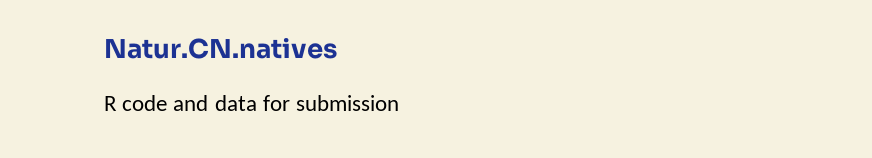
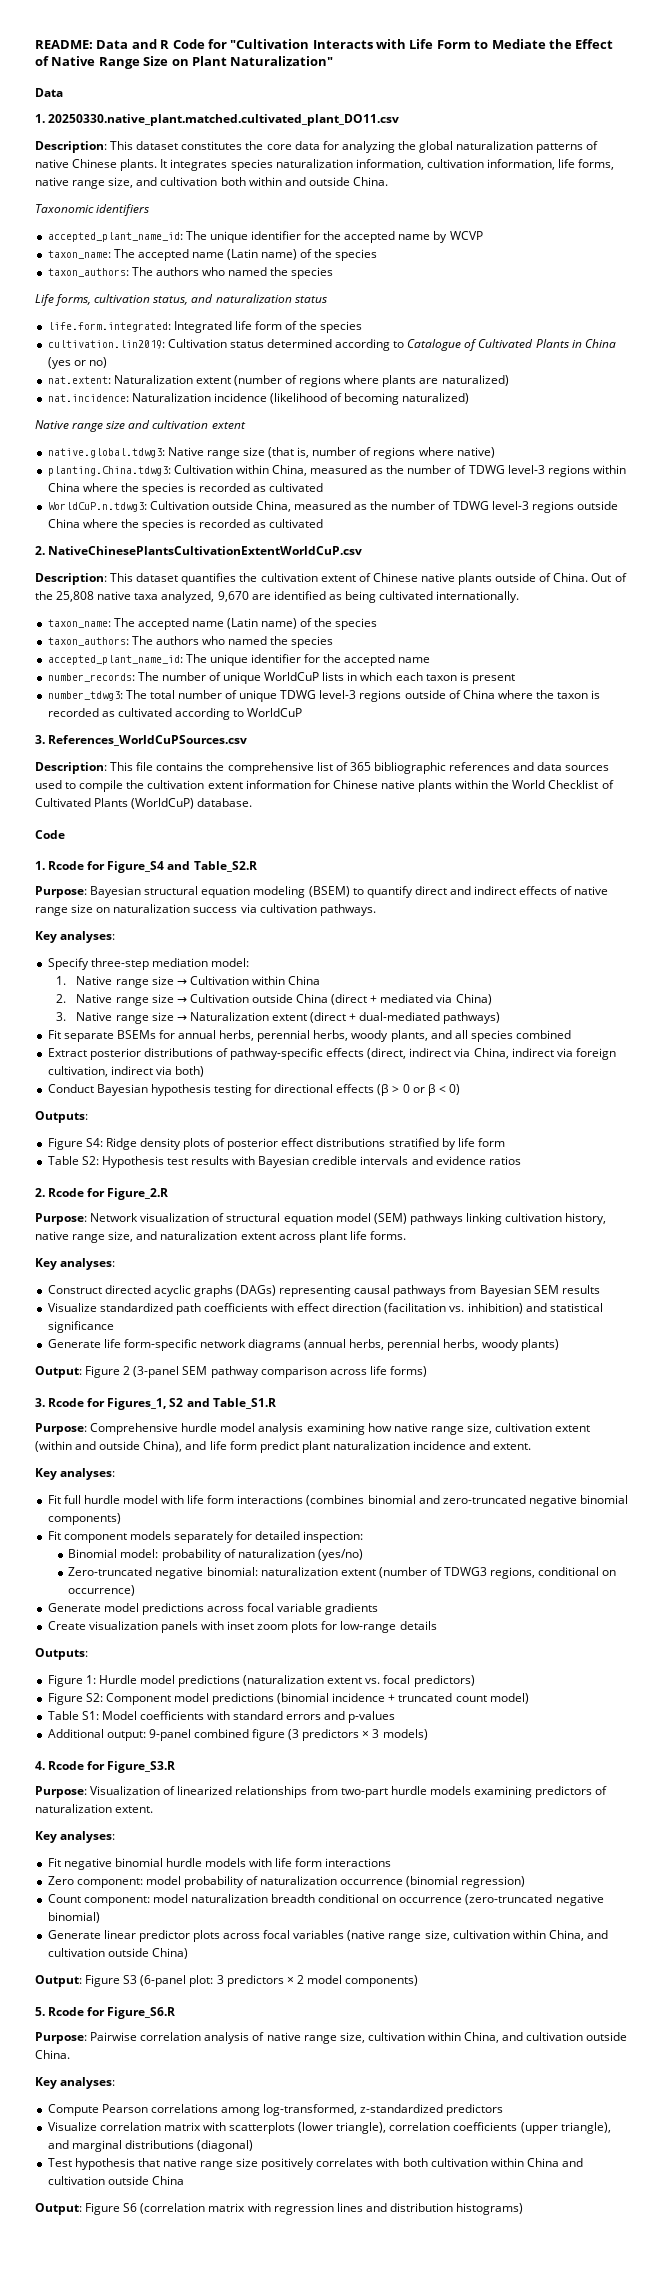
- Natur.CN.natives
- R code and data for submission
+ README: Data and R Code for "Cultivation Interacts with Life Form to Mediate the Effect of Native Range Size on Plant Naturalization"
+ Data
+ 1. 20250330.native_plant.matched.cultivated_plant_DO11.csv
+ Description: This dataset constitutes the core data for analyzing the global naturalization patterns of native Chinese plants. It integrates species naturalization information, cultivation information, life forms, native range size, and cultivation both within and outside China.
+ Taxonomic identifiers
+ accepted_plant_name_id: The unique identifier for the accepted name by WCVP
+ taxon_name: The accepted name (Latin name) of the species
+ taxon_authors: The authors who named the species
+ Life forms, cultivation status, and naturalization status
+ life.form.integrated: Integrated life form of the species
+ cultivation.lin2019: Cultivation status determined according to Catalogue of Cultivated Plants in China (yes or no)
+ nat.extent: Naturalization extent (number of regions where plants are naturalized)
+ nat.incidence: Naturalization incidence (likelihood of becoming naturalized)
+ Native range size and cultivation extent
+ native.global.tdwg3: Native range size (that is, number of regions where native)
+ planting.China.tdwg3: Cultivation within China, measured as the number of TDWG level-3 regions within China where the species is recorded as cultivated
+ WorldCuP.n.tdwg3: Cultivation outside China, measured as the number of TDWG level-3 regions outside China where the species is recorded as cultivated
+ 2. NativeChinesePlantsCultivationExtentWorldCuP.csv
+ Description: This dataset quantifies the cultivation extent of Chinese native plants outside of China. Out of the 25,808 native taxa analyzed, 9,670 are identified as being cultivated internationally.
+ taxon_name: The accepted name (Latin name) of the species
+ taxon_authors: The authors who named the species
+ accepted_plant_name_id: The unique identifier for the accepted name
+ number_records: The number of unique WorldCuP lists in which each taxon is present
+ number_tdwg3: The total number of unique TDWG level-3 regions outside of China where the taxon is recorded as cultivated according to WorldCuP
+ 3. References_WorldCuPSources.csv
+ Description: This file contains the comprehensive list of 365 bibliographic references and data sources used to compile the cultivation extent information for Chinese native plants within the World Checklist of Cultivated Plants (WorldCuP) database.
+ Code
+ 1. Rcode for Figure_S4 and Table_S2.R
+ Purpose: Bayesian structural equation modeling (BSEM) to quantify direct and indirect effects of native range size on naturalization success via cultivation pathways.
+ Key analyses:
+ Specify three-step mediation model:
+ 1. Native range size → Cultivation within China
+ 2. Native range size → Cultivation outside China (direct + mediated via China)
+ 3. Native range size → Naturalization extent (direct + dual-mediated pathways)
+ Fit separate BSEMs for annual herbs, perennial herbs, woody plants, and all species combined
+ Extract posterior distributions of pathway-specific effects (direct, indirect via China, indirect via foreign cultivation, indirect via both)
+ Conduct Bayesian hypothesis testing for directional effects (β > 0 or β < 0)
+ Outputs:
+ Figure S4: Ridge density plots of posterior effect distributions stratified by life form
+ Table S2: Hypothesis test results with Bayesian credible intervals and evidence ratios
+ 2. Rcode for Figure_2.R
+ Purpose: Network visualization of structural equation model (SEM) pathways linking cultivation history, native range size, and naturalization extent across plant life forms.
+ Key analyses:
+ Construct directed acyclic graphs (DAGs) representing causal pathways from Bayesian SEM results
+ Visualize standardized path coefficients with effect direction (facilitation vs. inhibition) and statistical significance
+ Generate life form-specific network diagrams (annual herbs, perennial herbs, woody plants)
+ Output: Figure 2 (3-panel SEM pathway comparison across life forms)
+ 3. Rcode for Figures_1, S2 and Table_S1.R
+ Purpose: Comprehensive hurdle model analysis examining how native range size, cultivation extent (within and outside China), and life form predict plant naturalization incidence and extent.
+ Key analyses:
+ Fit full hurdle model with life form interactions (combines binomial and zero-truncated negative binomial components)
+ Fit component models separately for detailed inspection:
+ Binomial model: probability of naturalization (yes/no)
+ Zero-truncated negative binomial: naturalization extent (number of TDWG3 regions, conditional on occurrence)
+ Generate model predictions across focal variable gradients
+ Create visualization panels with inset zoom plots for low-range details
+ Outputs:
+ Figure 1: Hurdle model predictions (naturalization extent vs. focal predictors)
+ Figure S2: Component model predictions (binomial incidence + truncated count model)
+ Table S1: Model coefficients with standard errors and p-values
+ Additional output: 9-panel combined figure (3 predictors × 3 models)
+ 4. Rcode for Figure_S3.R
+ Purpose: Visualization of linearized relationships from two-part hurdle models examining predictors of naturalization extent.
+ Key analyses:
+ Fit negative binomial hurdle models with life form interactions
+ Zero component: model probability of naturalization occurrence (binomial regression)
+ Count component: model naturalization breadth conditional on occurrence (zero-truncated negative binomial)
+ Generate linear predictor plots across focal variables (native range size, cultivation within China, and cultivation outside China)
+ Output: Figure S3 (6-panel plot: 3 predictors × 2 model components)
+ 5. Rcode for Figure_S6.R
+ Purpose: Pairwise correlation analysis of native range size, cultivation within China, and cultivation outside China.
+ Key analyses:
+ Compute Pearson correlations among log-transformed, z-standardized predictors
+ Visualize correlation matrix with scatterplots (lower triangle), correlation coefficients (upper triangle), and marginal distributions (diagonal)
+ Test hypothesis that native range size positively correlates with both cultivation within China and cultivation outside China
+ Output: Figure S6 (correlation matrix with regression lines and distribution histograms)

